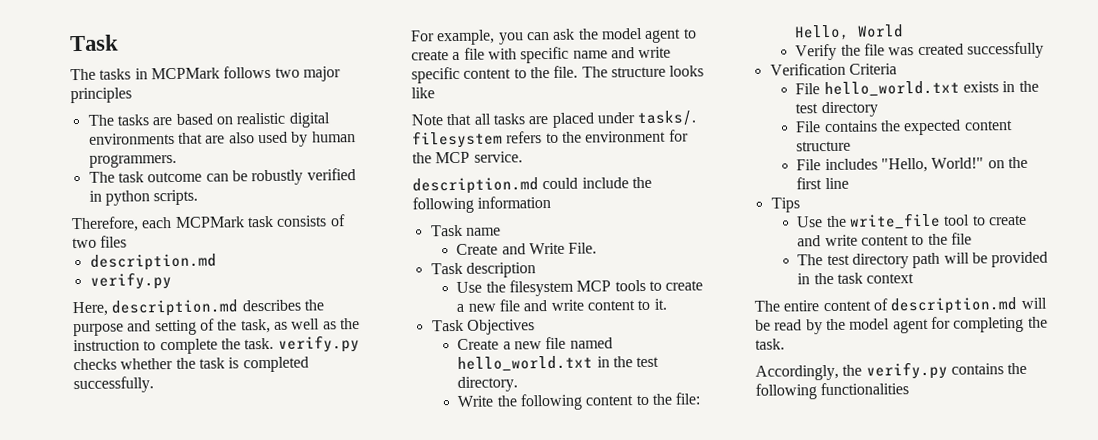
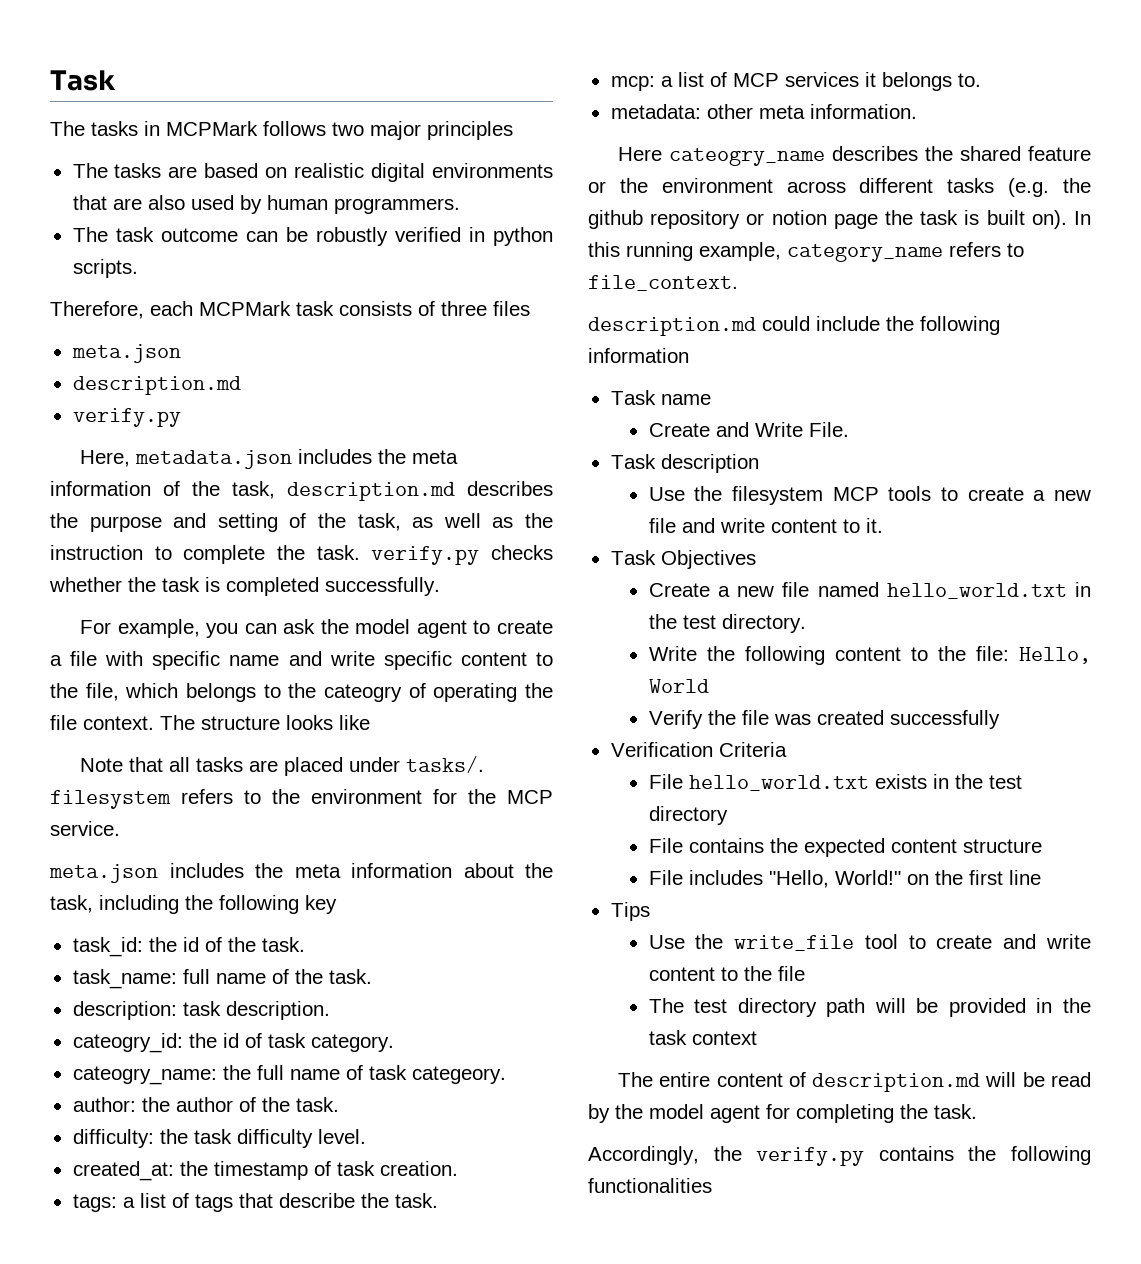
- Therefore, each MCPMark task consists of two files
+ Therefore, each MCPMark task consists of three files
+ meta.json
- Here, description.md describes the purpose and setting of the task, as well as the instruction to complete the task. verify.py checks whether the task is completed successfully.
+ Here, metadata.json includes the meta information of the task, description.md describes the purpose and setting of the task, as well as the instruction to complete the task. verify.py checks whether the task is completed successfully.
- For example, you can ask the model agent to create a file with specific name and write specific content to the file.
+ For example, you can ask the model agent to create a file with specific name and write specific content to the file, which belongs to the cateogry of operating the file context.
+ meta.json includes the meta information about the task, including the following key
+ task_id: the id of the task.
+ task_name: full name of the task.
+ description: task description.
+ cateogry_id: the id of task category.
+ cateogry_name: the full name of task categeory.
+ author: the author of the task.
+ difficulty: the task difficulty level.
+ created_at: the timestamp of task creation.
+ tags: a list of tags that describe the task.
+ mcp: a list of MCP services it belongs to.
+ metadata: other meta information.
+ Here cateogry_name describes the shared feature or the environment across different tasks (e.g. the github repository or notion page the task is built on). In this running example, category_name refers to file_context.

